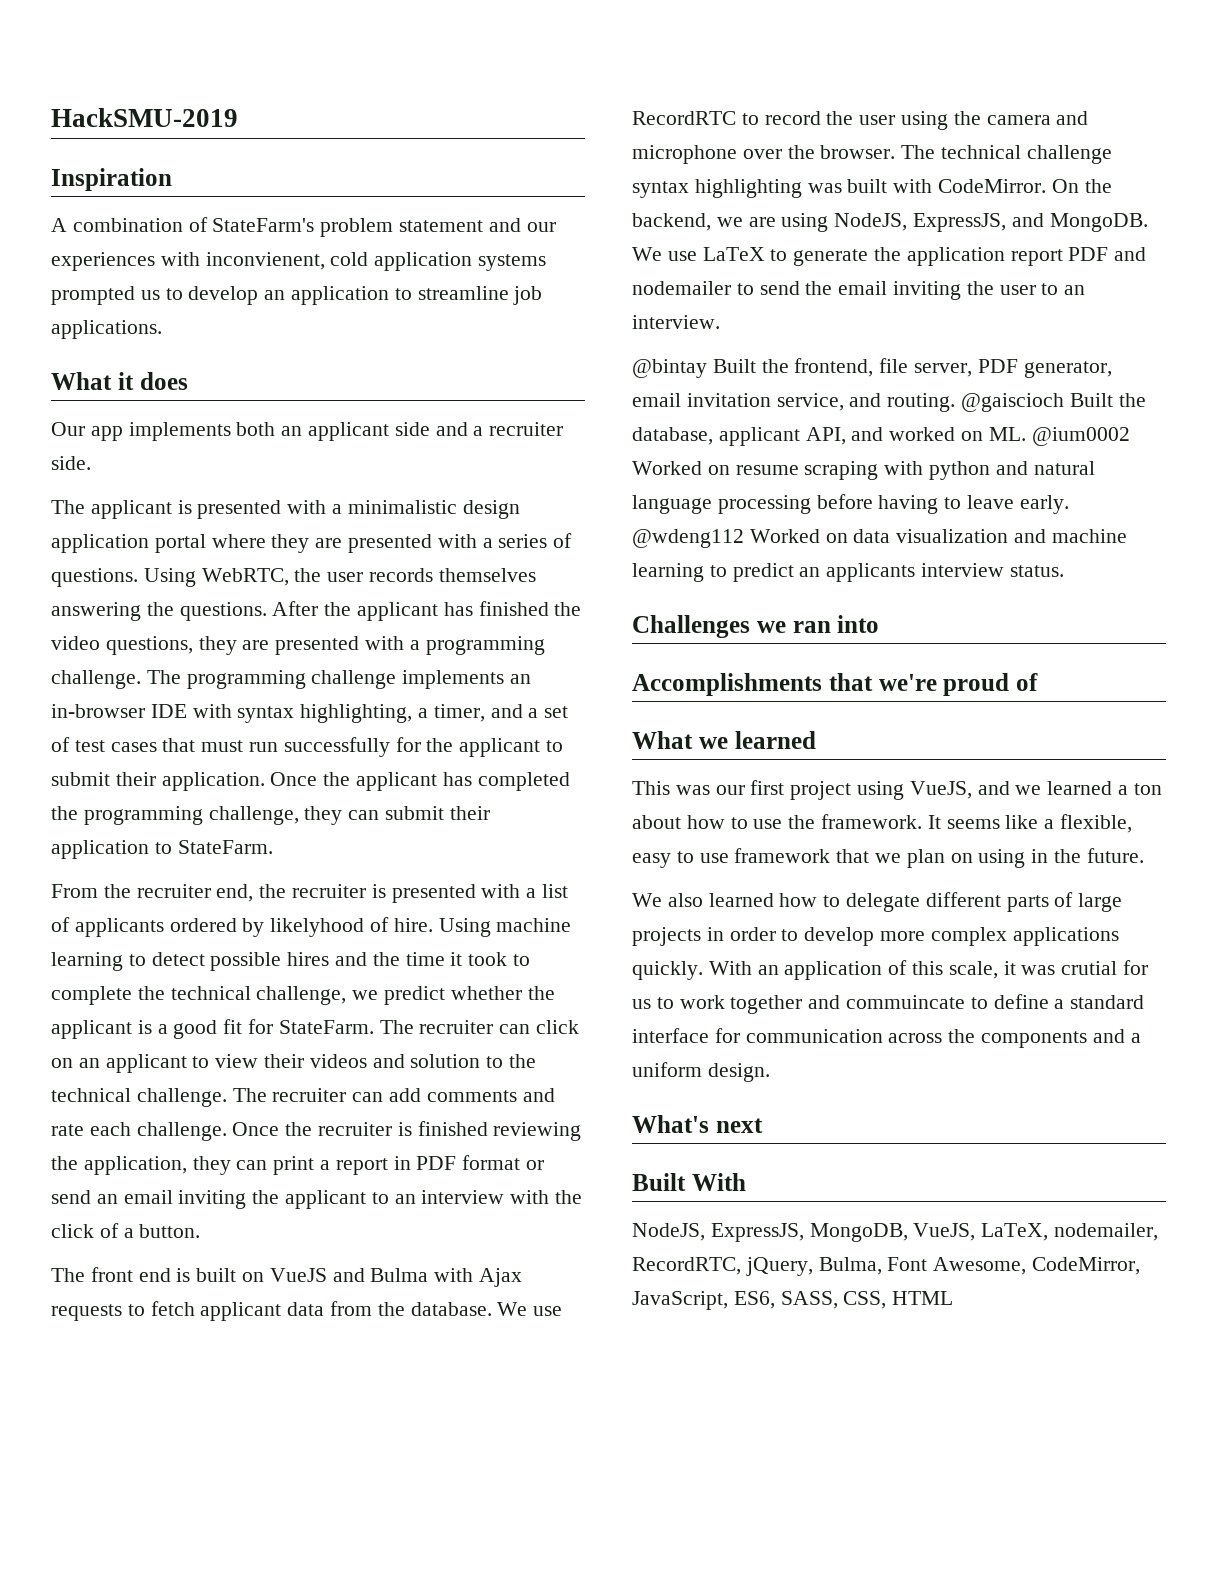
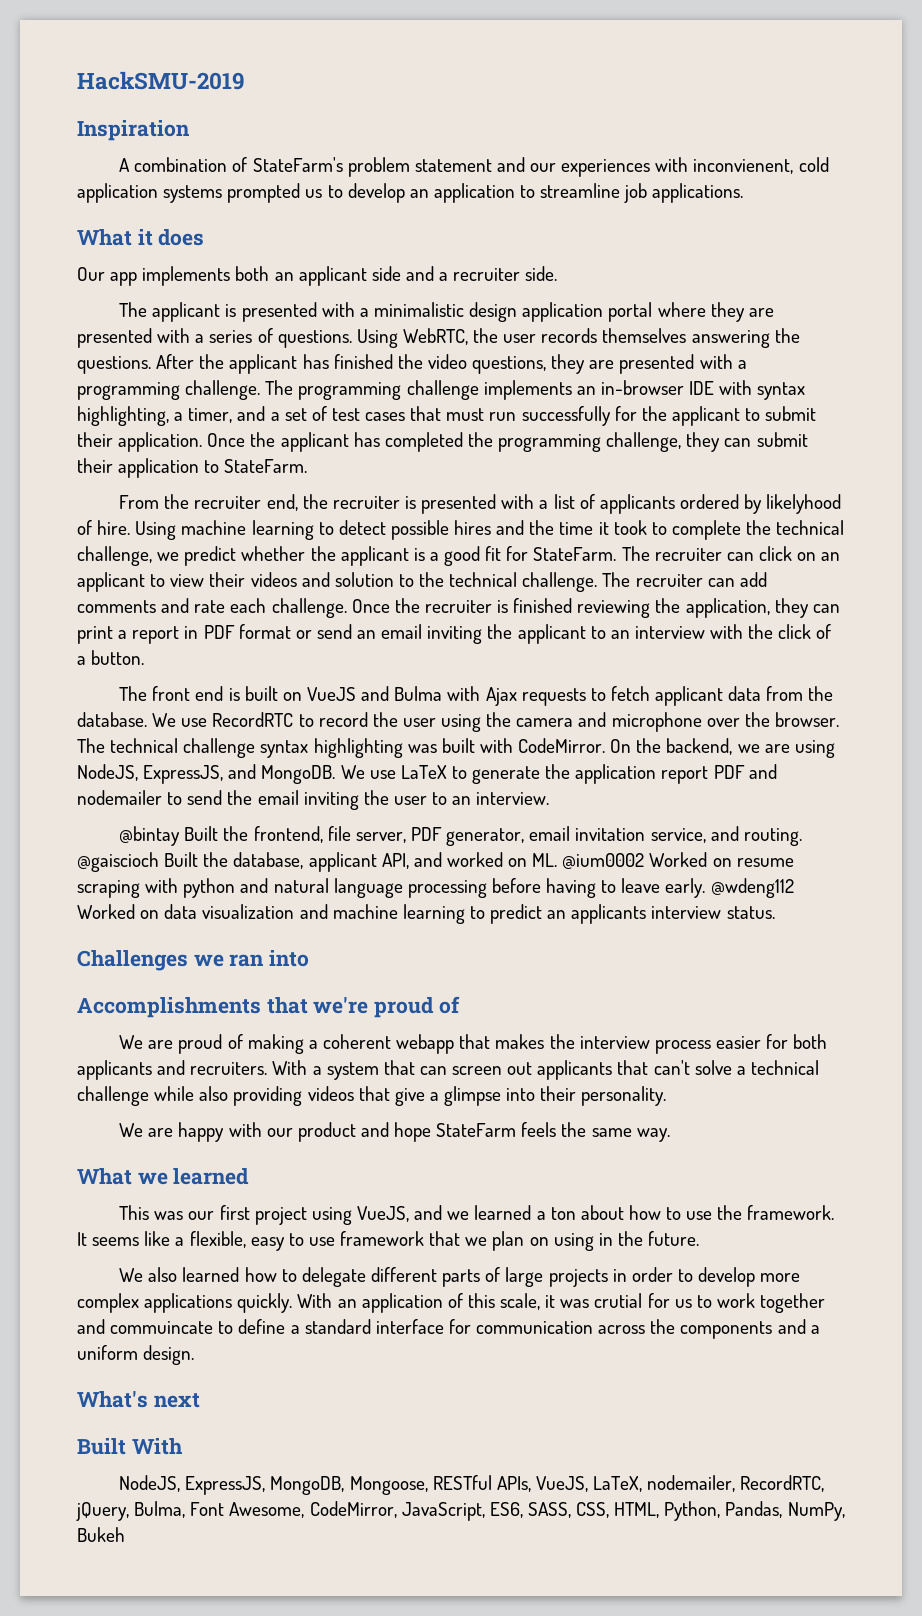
+ We are proud of making a coherent webapp that makes the interview process easier for both applicants and recruiters. With a system that can screen out applicants that can't solve a technical challenge while also providing videos that give a glimpse into their personality.
+ We are happy with our product and hope StateFarm feels the same way.
- NodeJS, ExpressJS, MongoDB, VueJS, LaTeX, nodemailer, RecordRTC, jQuery, Bulma, Font Awesome, CodeMirror, JavaScript, ES6, SASS, CSS, HTML
+ NodeJS, ExpressJS, MongoDB, Mongoose, RESTful APIs, VueJS, LaTeX, nodemailer, RecordRTC, jQuery, Bulma, Font Awesome, CodeMirror, JavaScript, ES6, SASS, CSS, HTML, Python, Pandas, NumPy, Bukeh

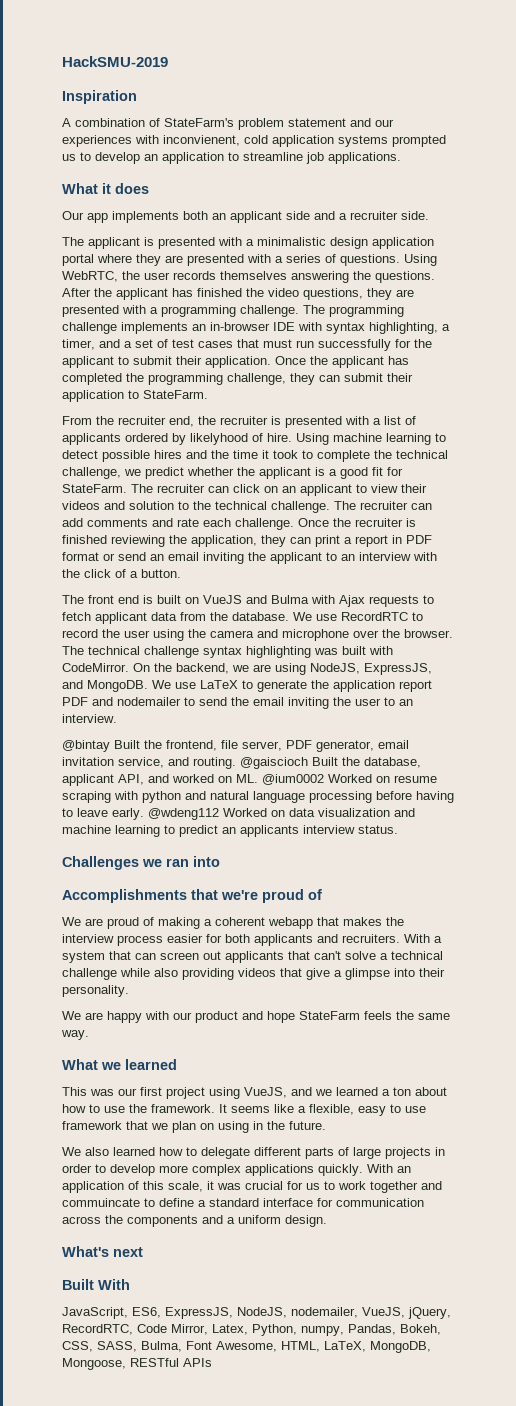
- With an application of this scale, it was crutial for us to work together and commuincate to define a standard interface for communication across the components and a uniform design.
+ With an application of this scale, it was crucial for us to work together and commuincate to define a standard interface for communication across the components and a uniform design.
- NodeJS, ExpressJS, MongoDB, Mongoose, RESTful APIs, VueJS, LaTeX, nodemailer, RecordRTC, jQuery, Bulma, Font Awesome, CodeMirror, JavaScript, ES6, SASS, CSS, HTML, Python, Pandas, NumPy, Bukeh
+ JavaScript, ES6, ExpressJS, NodeJS, nodemailer, VueJS, jQuery, RecordRTC, Code Mirror, Latex, Python, numpy, Pandas, Bokeh, CSS, SASS, Bulma, Font Awesome, HTML, LaTeX, MongoDB, Mongoose, RESTful APIs

